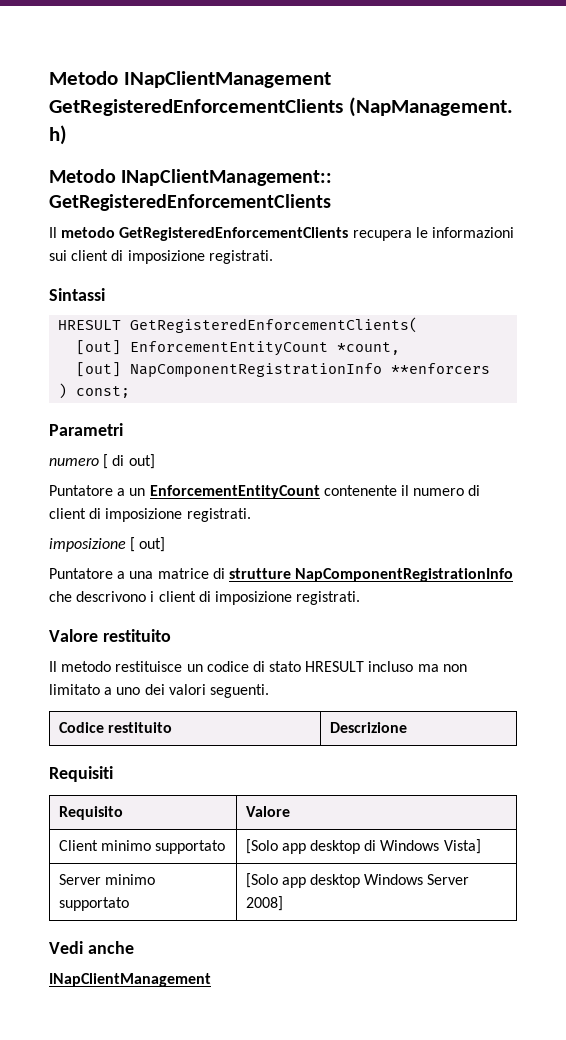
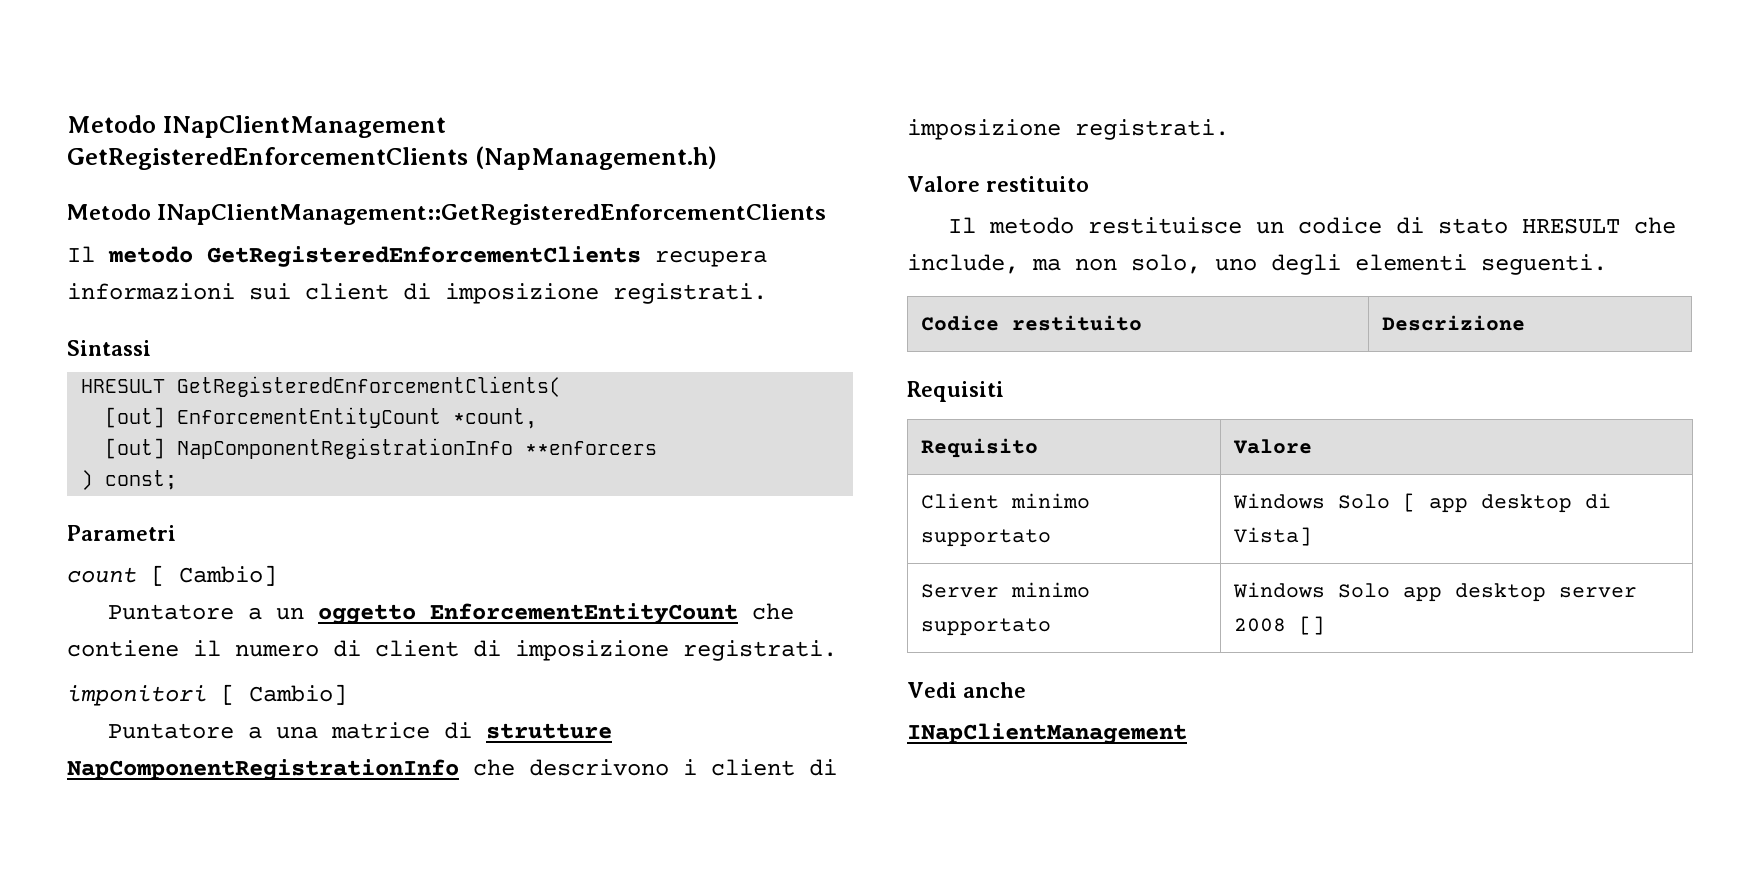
- Metodo INapClientManagement GetRegisteredEnforcementClients (NapManagement. h)
- Metodo INapClientManagement:: GetRegisteredEnforcementClients
+ Metodo INapClientManagement GetRegisteredEnforcementClients (NapManagement.h)
+ Metodo INapClientManagement::GetRegisteredEnforcementClients
- Il metodo GetRegisteredEnforcementClients recupera le informazioni sui client di imposizione registrati.
+ Il metodo GetRegisteredEnforcementClients recupera informazioni sui client di imposizione registrati.
- numero [ di out]
+ count [ Cambio]
- Puntatore a un EnforcementEntityCount contenente il numero di client di imposizione registrati.
+ Puntatore a un oggetto EnforcementEntityCount che contiene il numero di client di imposizione registrati.
- imposizione [ out]
+ imponitori [ Cambio]
- Il metodo restituisce un codice di stato HRESULT incluso ma non limitato a uno dei valori seguenti.
+ Il metodo restituisce un codice di stato HRESULT che include, ma non solo, uno degli elementi seguenti.
- Client minimo supportato | [Solo app desktop di Windows Vista]
+ Client minimo supportato | Windows Solo [ app desktop di Vista]
- Server minimo supportato | [Solo app desktop Windows Server 2008]
+ Server minimo supportato | Windows Solo app desktop server 2008 []

